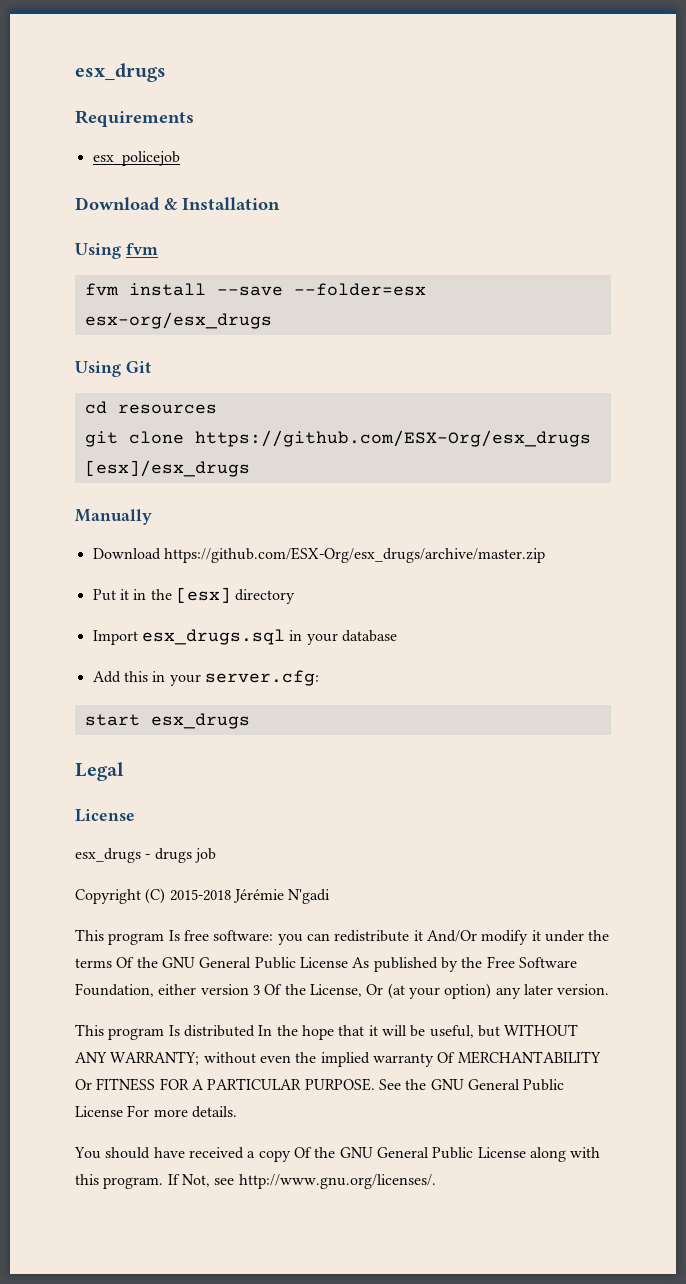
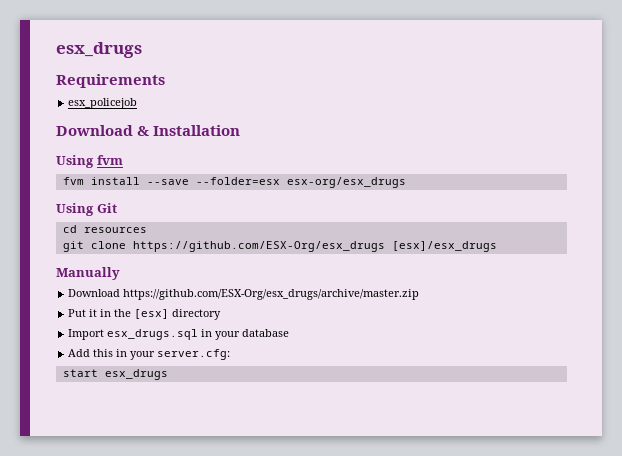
- Legal
- License
- esx_drugs - drugs job
- Copyright (C) 2015-2018 Jérémie N'gadi
- This program Is free software: you can redistribute it And/Or modify it under the terms Of the GNU General Public License As published by the Free Software Foundation, either version 3 Of the License, Or (at your option) any later version.
- This program Is distributed In the hope that it will be useful, but WITHOUT ANY WARRANTY; without even the implied warranty Of MERCHANTABILITY Or FITNESS FOR A PARTICULAR PURPOSE. See the GNU General Public License For more details.
- You should have received a copy Of the GNU General Public License along with this program. If Not, see http://www.gnu.org/licenses/.

